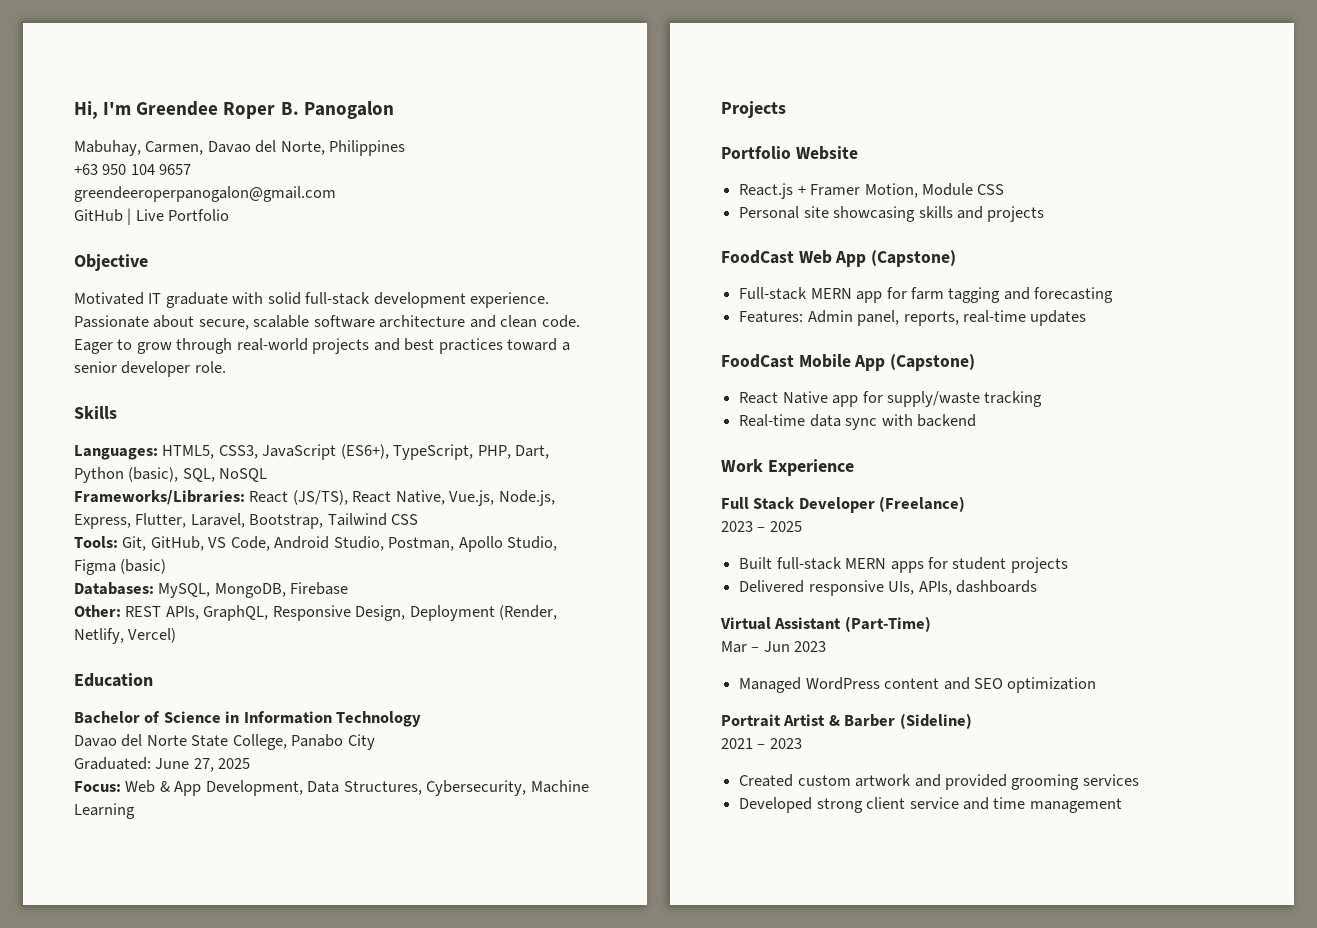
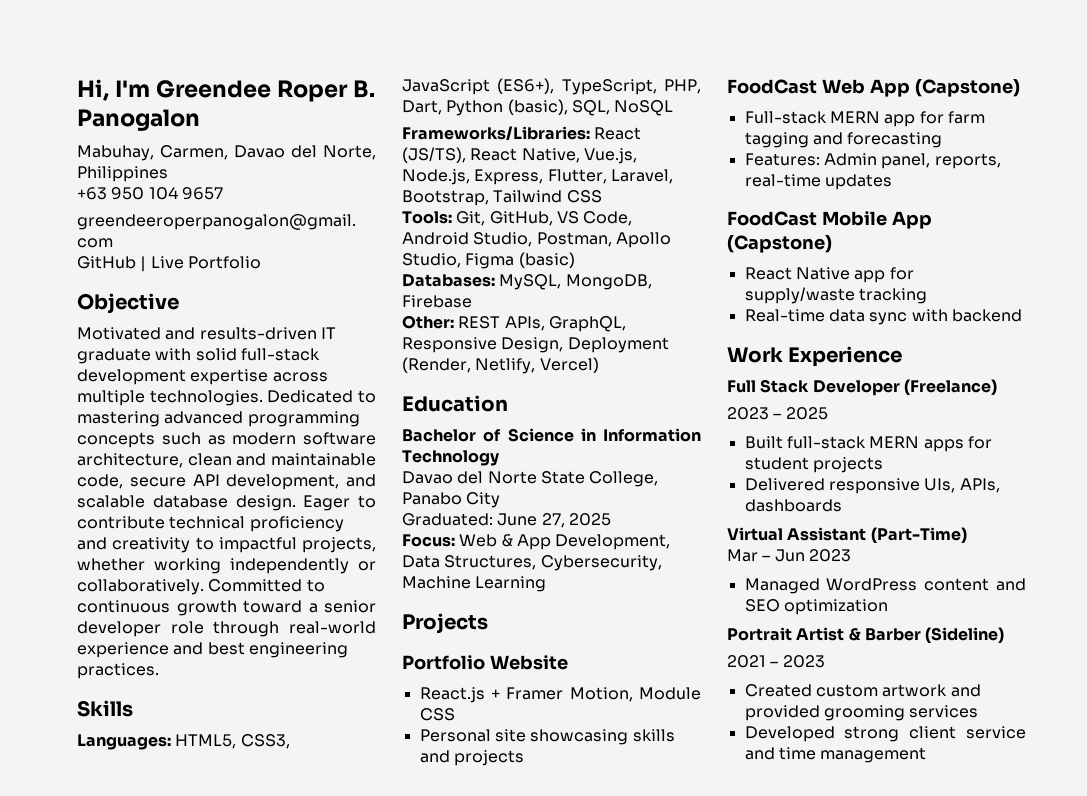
- Motivated IT graduate with solid full-stack development experience. Passionate about secure, scalable software architecture and clean code. Eager to grow through real-world projects and best practices toward a senior developer role.
+ Motivated and results-driven IT graduate with solid full-stack development expertise across multiple technologies. Dedicated to mastering advanced programming concepts such as modern software architecture, clean and maintainable code, secure API development, and scalable database design. Eager to contribute technical proficiency and creativity to impactful projects, whether working independently or collaboratively. Committed to continuous growth toward a senior developer role through real-world experience and best engineering practices.

